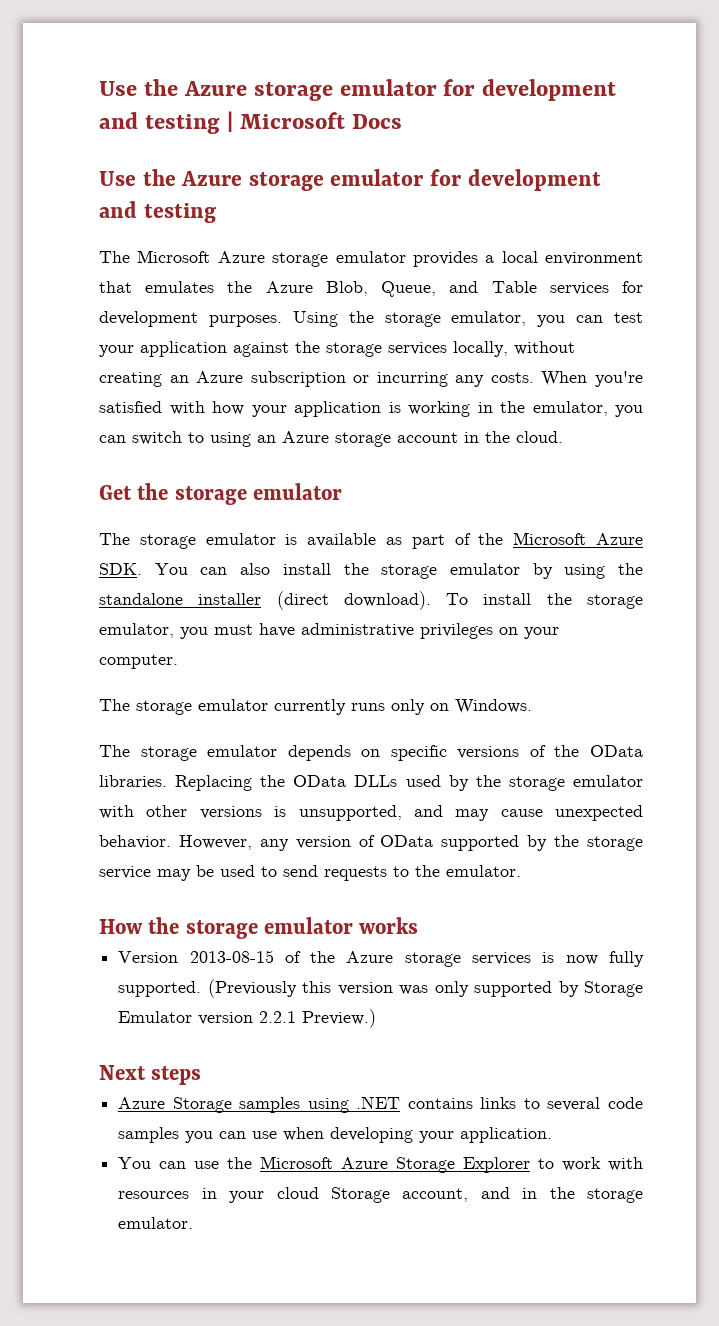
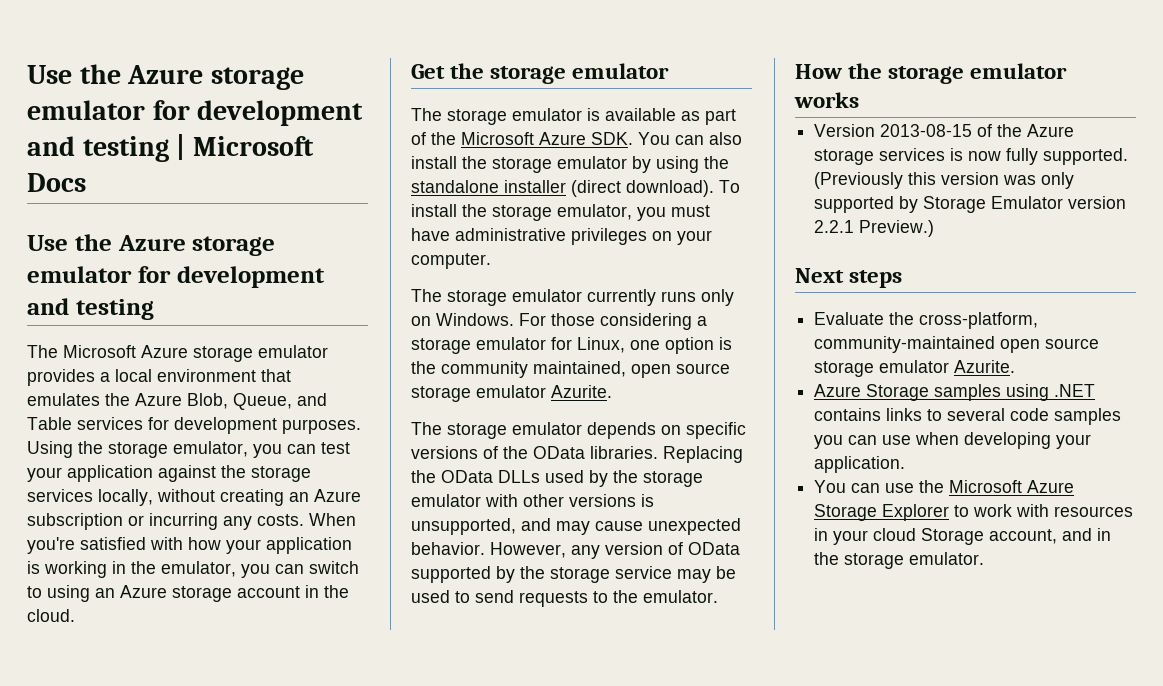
+ For those considering a storage emulator for Linux, one option is the community maintained, open source storage emulator Azurite.
+ Evaluate the cross-platform, community-maintained open source storage emulator Azurite.

